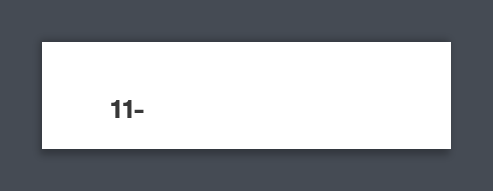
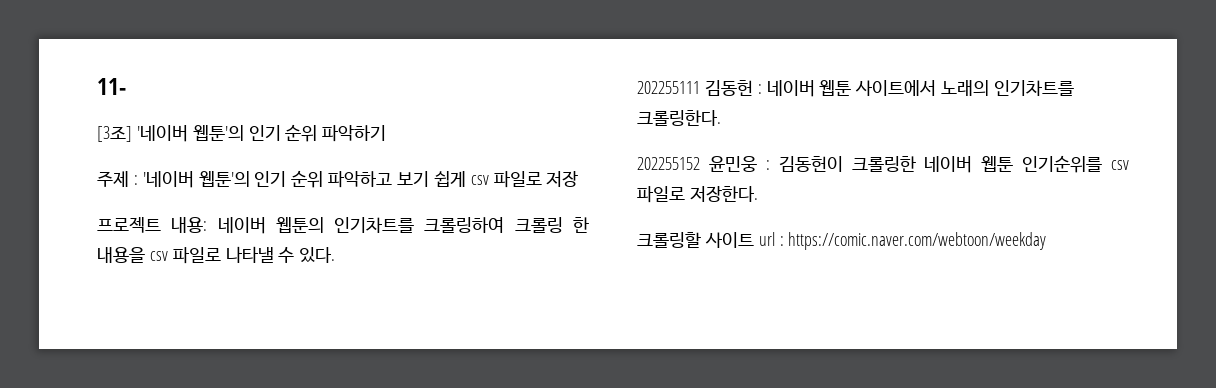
+ [3조] '네이버 웹툰'의 인기 순위 파악하기
+ 주제 : '네이버 웹툰'의 인기 순위 파악하고 보기 쉽게 csv 파일로 저장
+ 프로젝트 내용: 네이버 웹툰의 인기차트를 크롤링하여 크롤링 한 내용을 csv 파일로 나타낼 수 있다.
+ 202255111 김동헌 : 네이버 웹툰 사이트에서 노래의 인기차트를 크롤링한다.
+ 202255152 윤민웅 : 김동헌이 크롤링한 네이버 웹툰 인기순위를 csv 파일로 저장한다.
+ 크롤링할 사이트 url : https://comic.naver.com/webtoon/weekday

